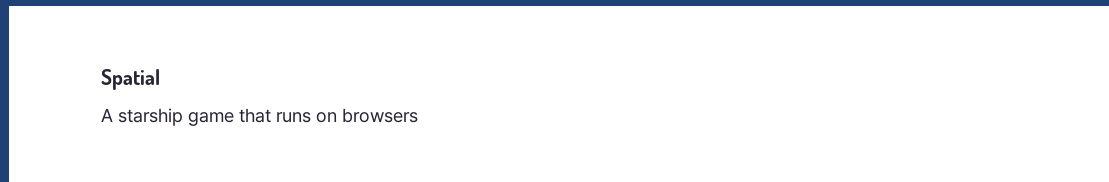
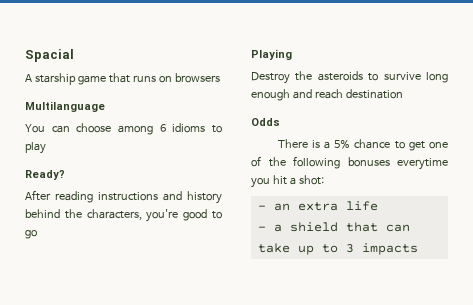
- Spatial
+ Spacial
+ Multilanguage
+ You can choose among 6 idioms to play
+ Ready?
+ After reading instructions and history behind the characters, you're good to go
+ Playing
+ Destroy the asteroids to survive long enough and reach destination
+ Odds
+ There is a 5% chance to get one of the following bonuses everytime you hit a shot:
+ - an extra life
+ - a shield that can take up to 3 impacts

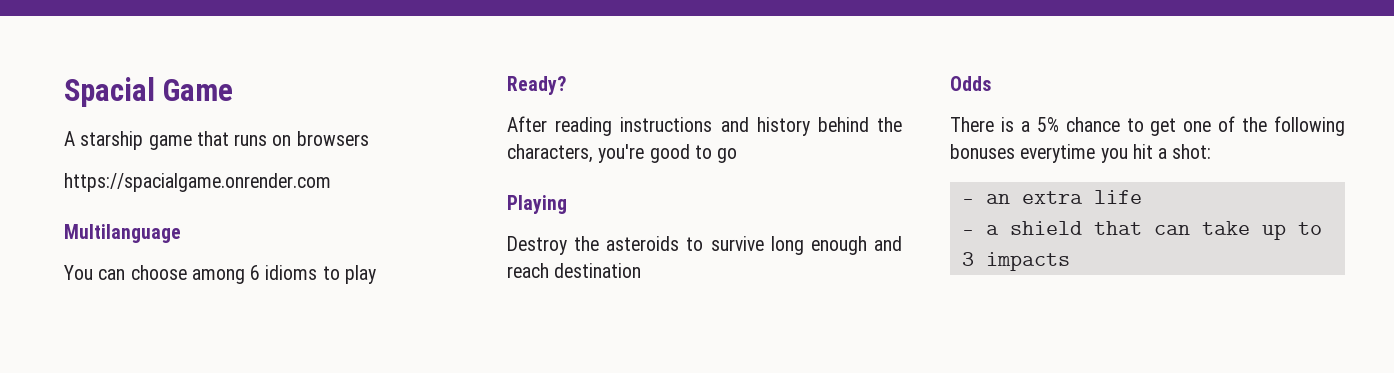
- Spacial
+ Spacial Game
+ https://spacialgame.onrender.com

